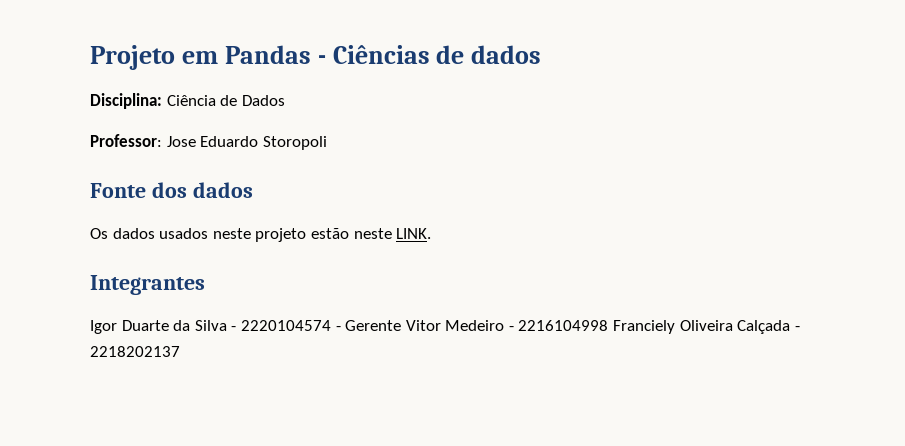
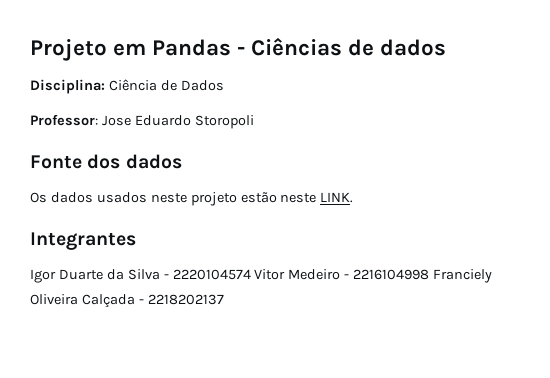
- Igor Duarte da Silva - 2220104574 - Gerente Vitor Medeiro - 2216104998 Franciely Oliveira Calçada - 2218202137
+ Igor Duarte da Silva - 2220104574 Vitor Medeiro - 2216104998 Franciely Oliveira Calçada - 2218202137

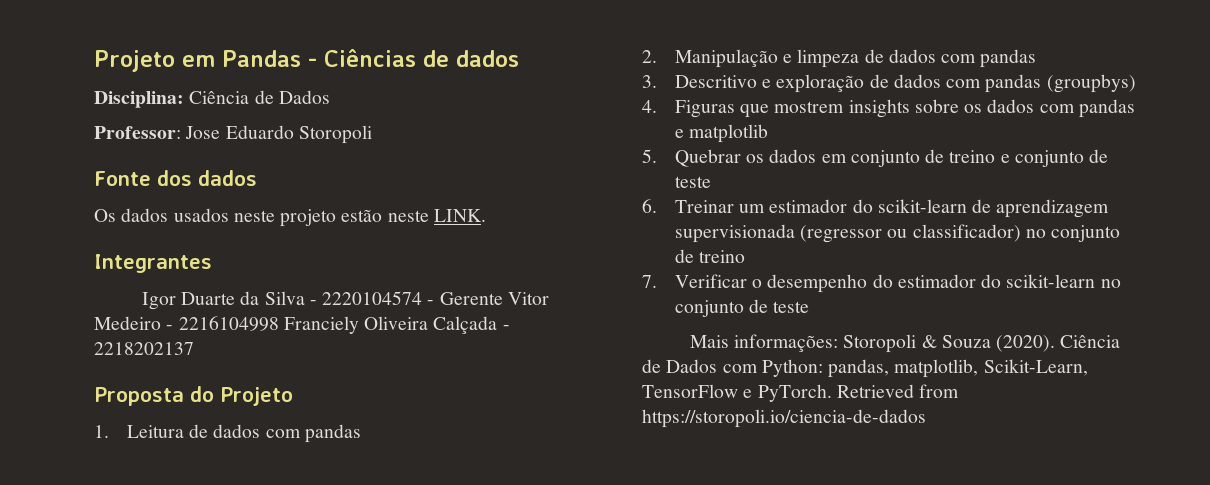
- Igor Duarte da Silva - 2220104574 Vitor Medeiro - 2216104998 Franciely Oliveira Calçada - 2218202137
+ Igor Duarte da Silva - 2220104574 - Gerente Vitor Medeiro - 2216104998 Franciely Oliveira Calçada - 2218202137
+ Proposta do Projeto
+ 1. Leitura de dados com pandas
+ 2. Manipulação e limpeza de dados com pandas
+ 3. Descritivo e exploração de dados com pandas (groupbys)
+ 4. Figuras que mostrem insights sobre os dados com pandas e matplotlib
+ 5. Quebrar os dados em conjunto de treino e conjunto de teste
+ 6. Treinar um estimador do scikit-learn de aprendizagem supervisionada (regressor ou classificador) no conjunto de treino
+ 7. Verificar o desempenho do estimador do scikit-learn no conjunto de teste
+ Mais informações: Storopoli & Souza (2020). Ciência de Dados com Python: pandas, matplotlib, Scikit-Learn, TensorFlow e PyTorch. Retrieved from https://storopoli.io/ciencia-de-dados

